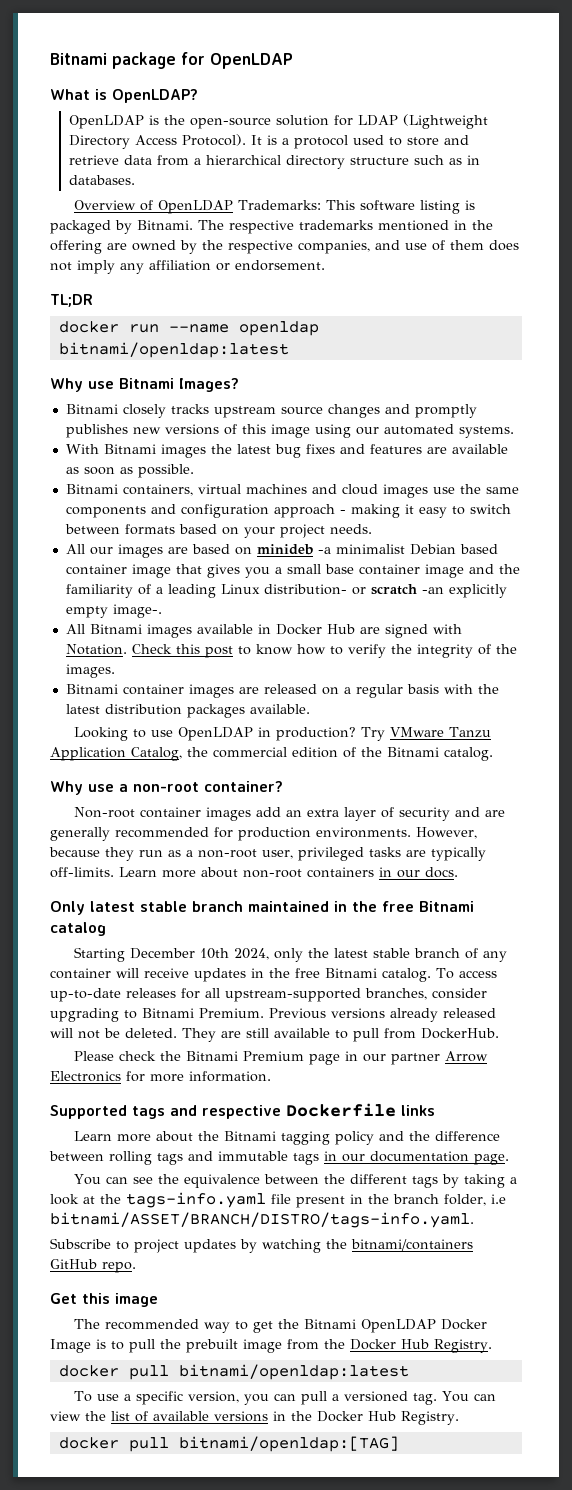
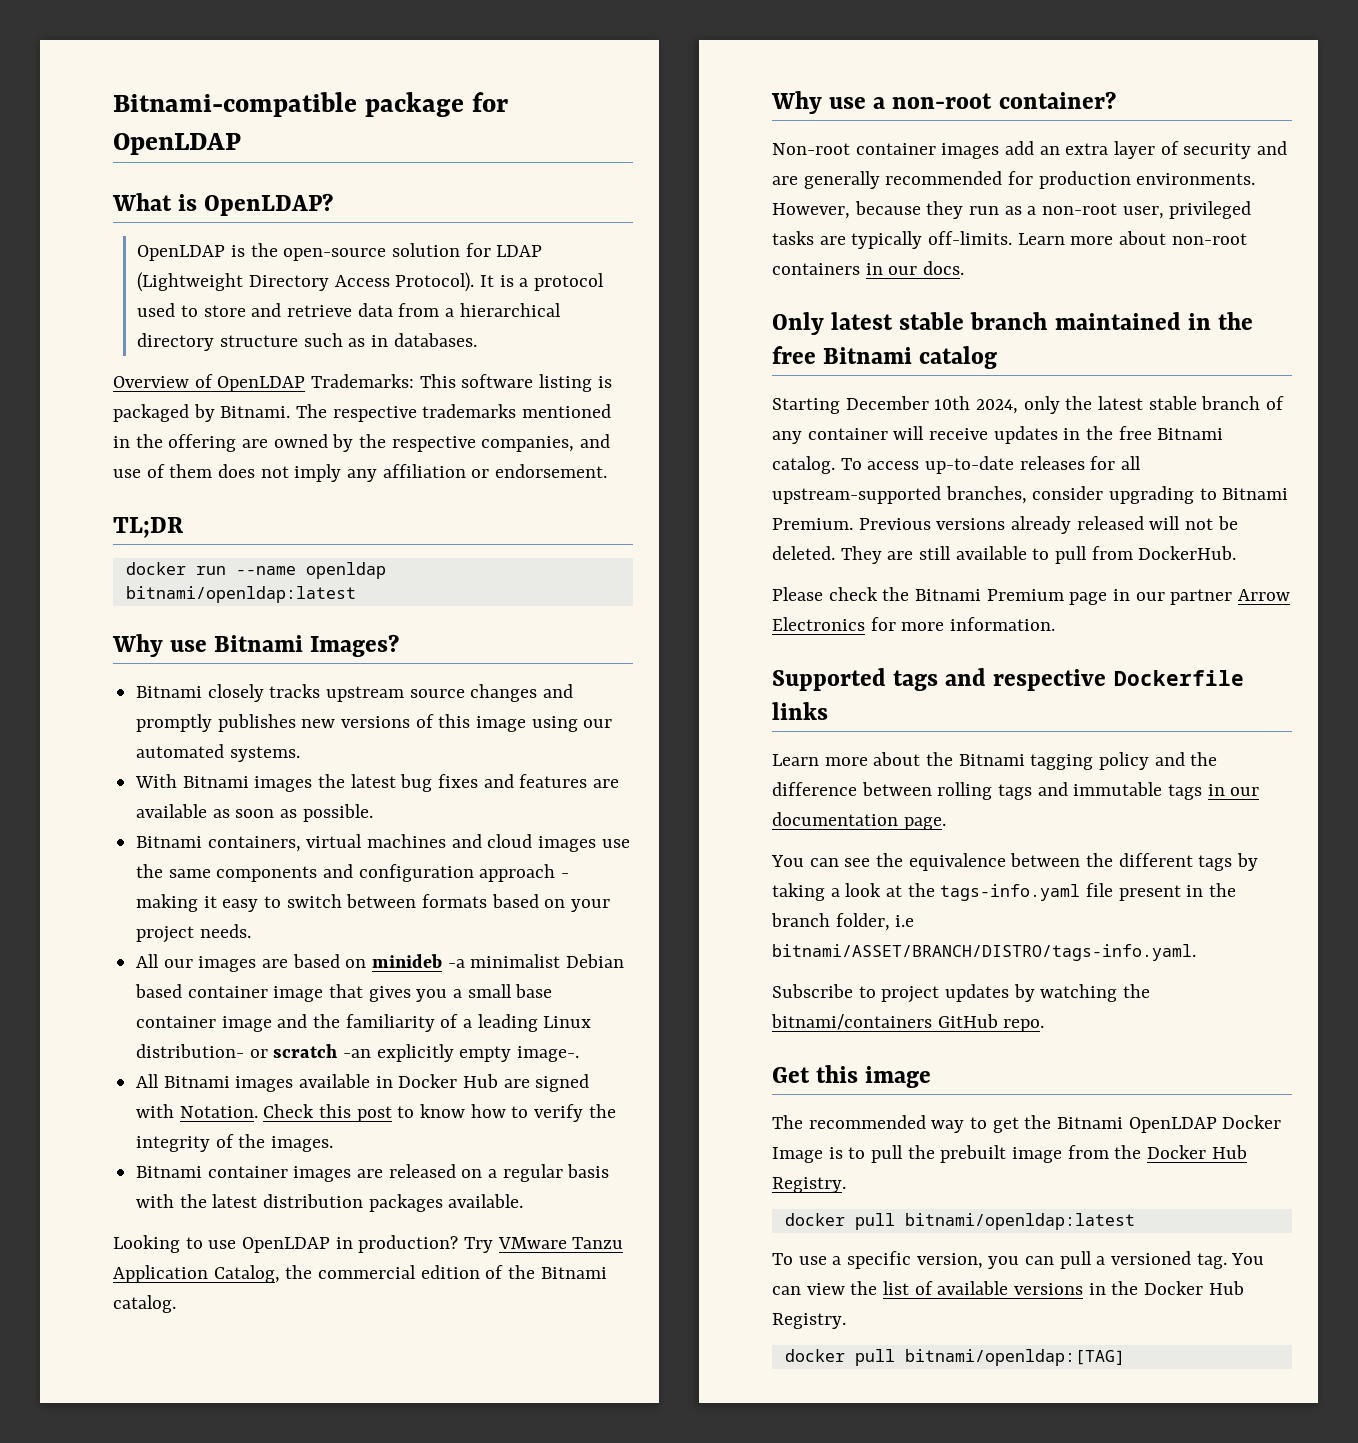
- Bitnami package for OpenLDAP
+ Bitnami-compatible package for OpenLDAP

